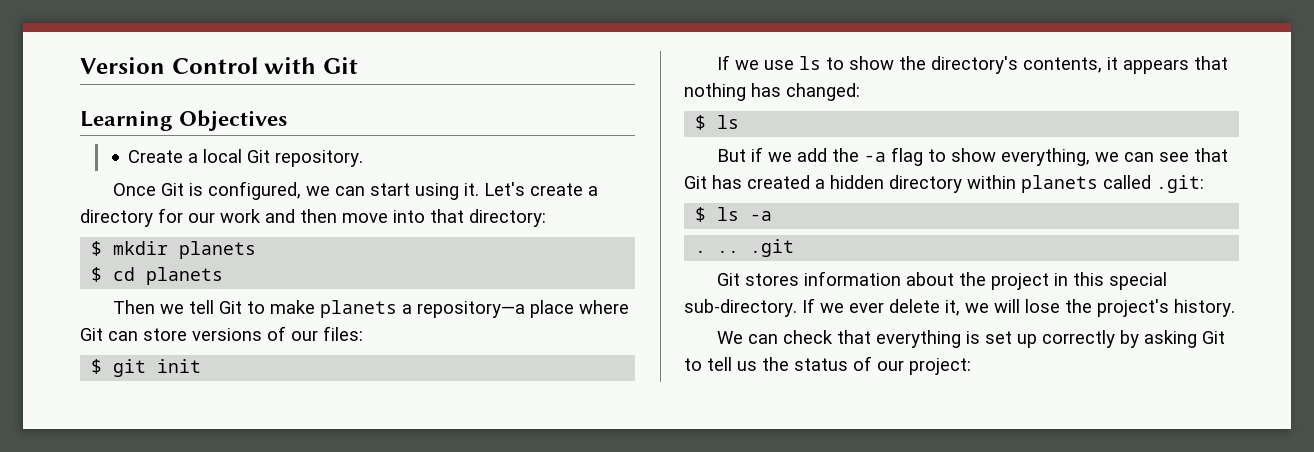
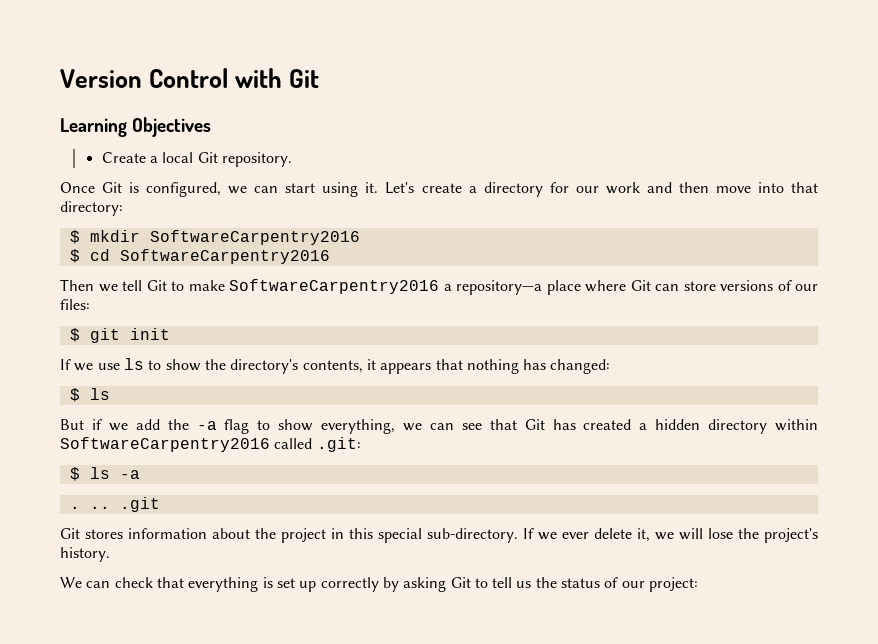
- $ mkdir planets
+ $ mkdir SoftwareCarpentry2016
- $ cd planets
+ $ cd SoftwareCarpentry2016
- Then we tell Git to make planets a repository—a place where Git can store versions of our files:
+ Then we tell Git to make SoftwareCarpentry2016 a repository—a place where Git can store versions of our files:
- But if we add the -a flag to show everything, we can see that Git has created a hidden directory within planets called .git:
+ But if we add the -a flag to show everything, we can see that Git has created a hidden directory within SoftwareCarpentry2016 called .git:

